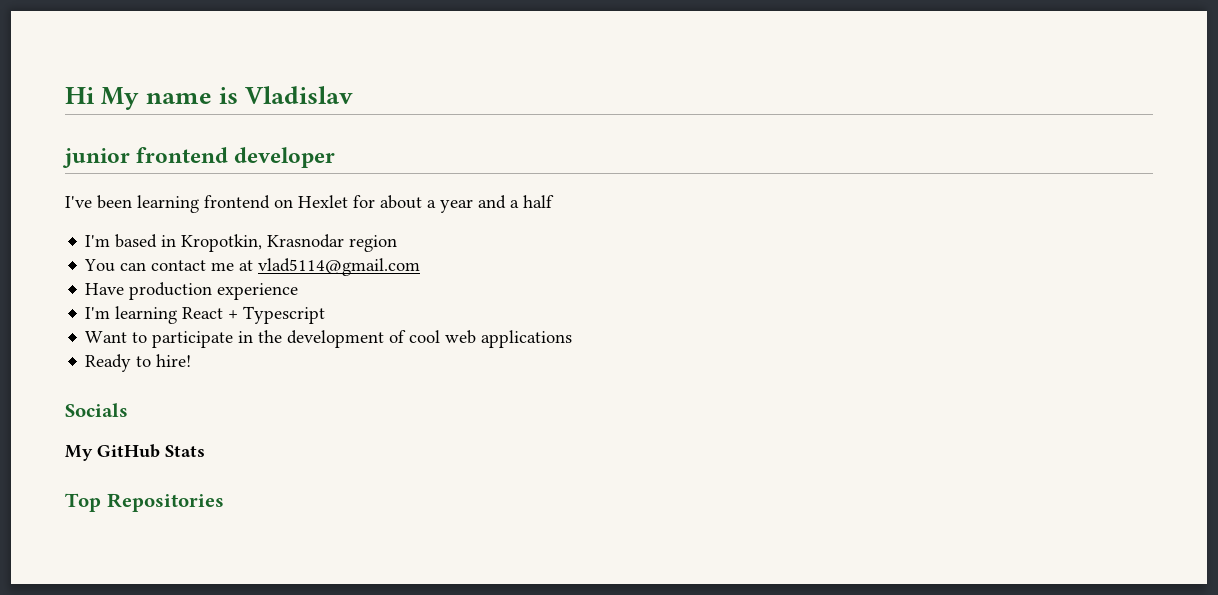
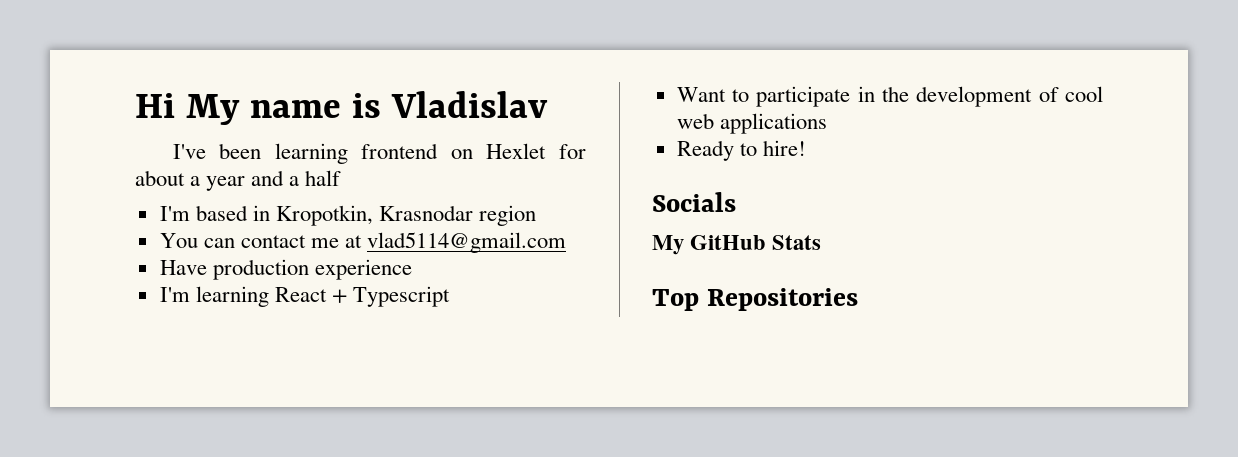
- junior frontend developer

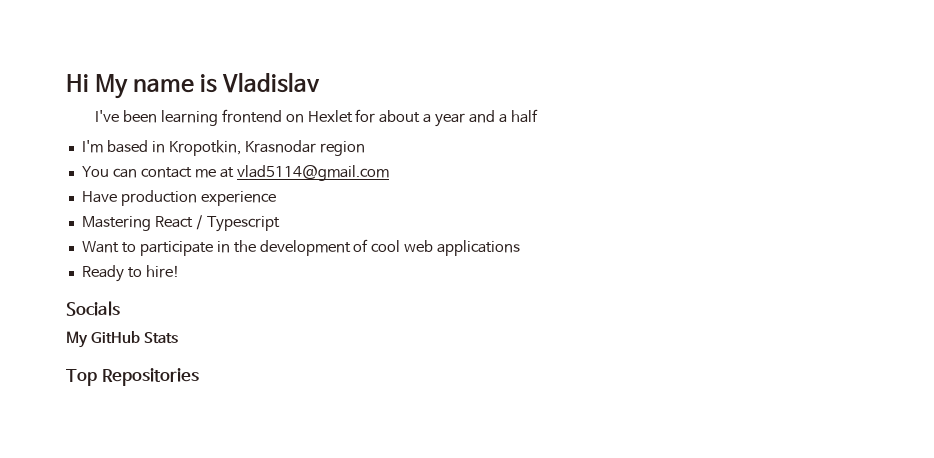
- I'm learning React + Typescript
+ Mastering React / Typescript

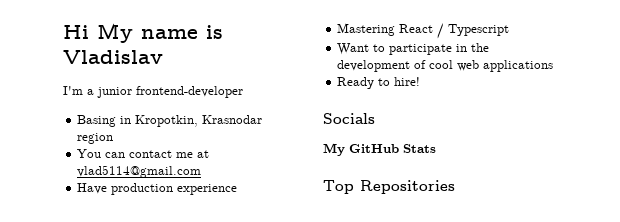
- I've been learning frontend on Hexlet for about a year and a half
- I'm based in Kropotkin, Krasnodar region
+ I'm a junior frontend-developer
+ Basing in Kropotkin, Krasnodar region

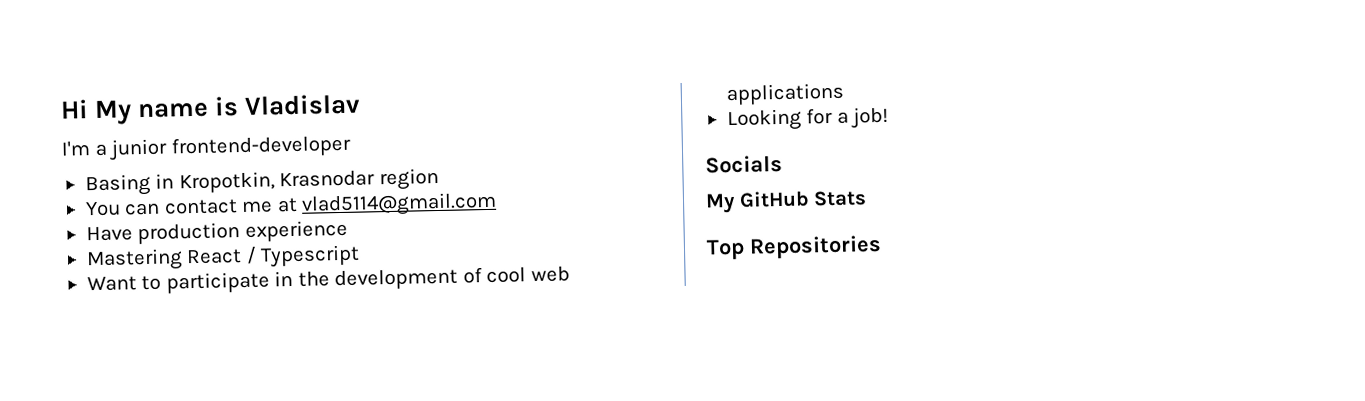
- Ready to hire!
+ Looking for a job!

